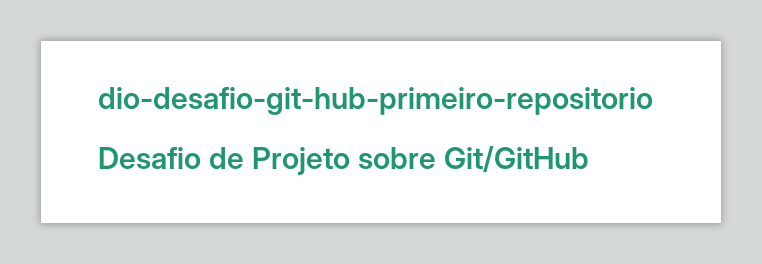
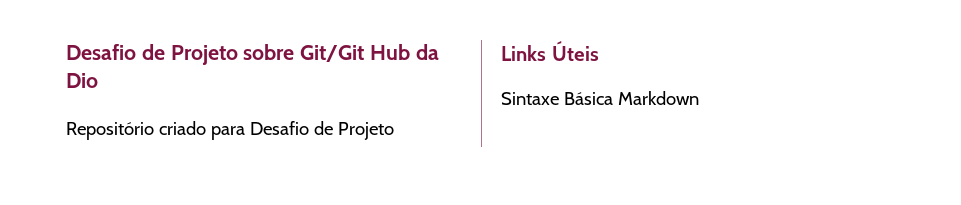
- dio-desafio-git-hub-primeiro-repositorio
- Desafio de Projeto sobre Git/GitHub
+ Desafio de Projeto sobre Git/Git Hub da Dio
+ Repositório criado para Desafio de Projeto
+ Links Úteis
+ Sintaxe Básica Markdown

